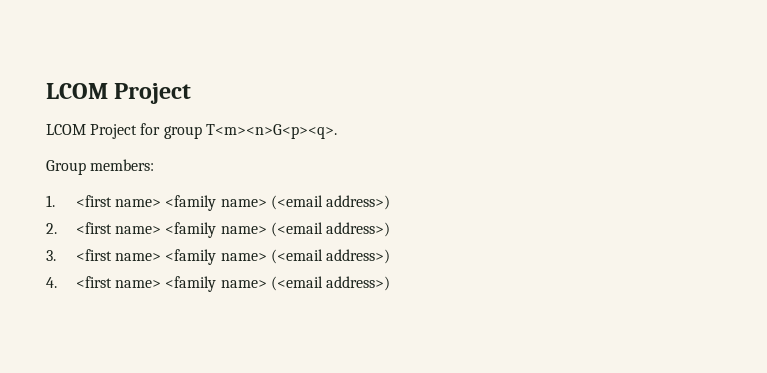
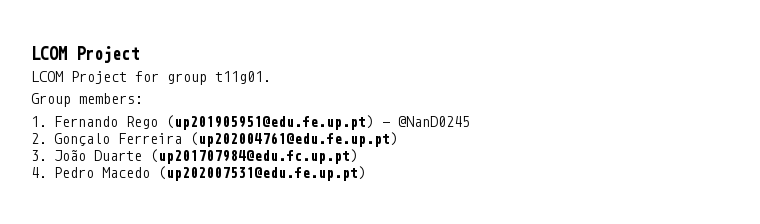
- LCOM Project for group T<m><n>G<p><q>.
+ LCOM Project for group t11g01.
- 1. <first name> <family name> (<email address>)
- 2. <first name> <family name> (<email address>)
- 3. <first name> <family name> (<email address>)
- 4. <first name> <family name> (<email address>)
+ 1. Fernando Rego (up201905951@edu.fe.up.pt) - @NanD0245
+ 2. Gonçalo Ferreira (up202004761@edu.fe.up.pt)
+ 3. João Duarte (up201707984@edu.fc.up.pt)
+ 4. Pedro Macedo (up202007531@edu.fe.up.pt)

